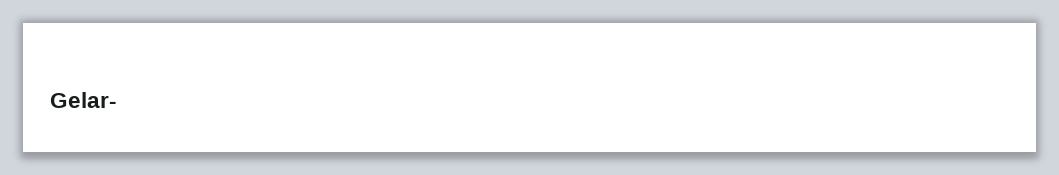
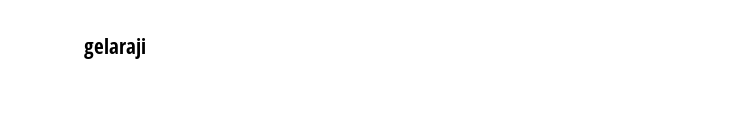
- Gelar-
+ gelaraji

